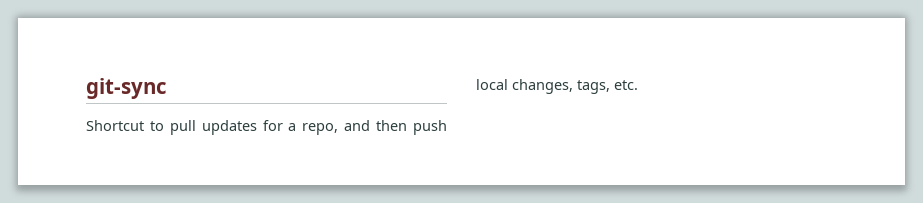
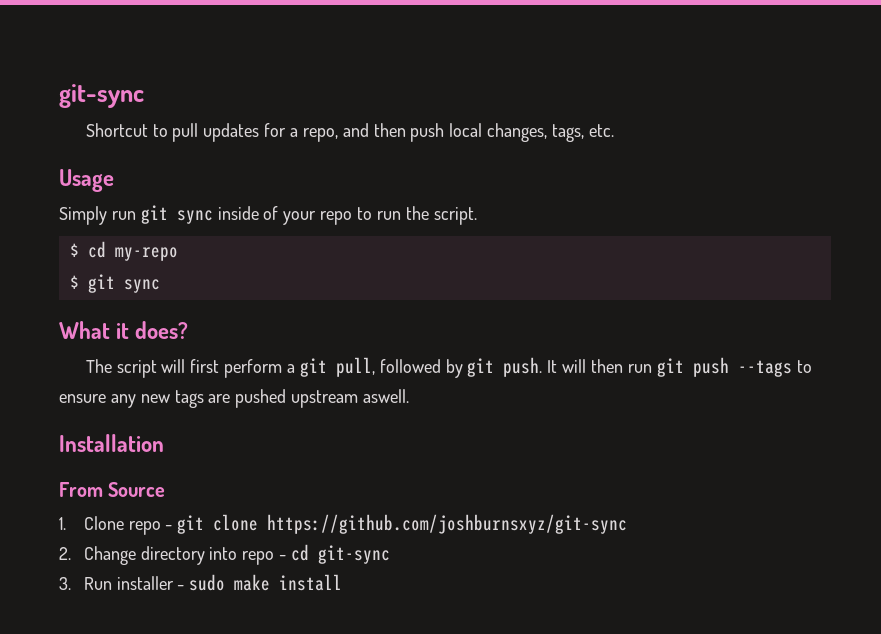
+ Usage
+ Simply run git sync inside of your repo to run the script.
+ $ cd my-repo
+ $ git sync
+ What it does?
+ The script will first perform a git pull, followed by git push. It will then run git push --tags to ensure any new tags are pushed upstream aswell.
+ Installation
+ From Source
+ 1. Clone repo - git clone https://github.com/joshburnsxyz/git-sync
+ 2. Change directory into repo - cd git-sync
+ 3. Run installer - sudo make install

